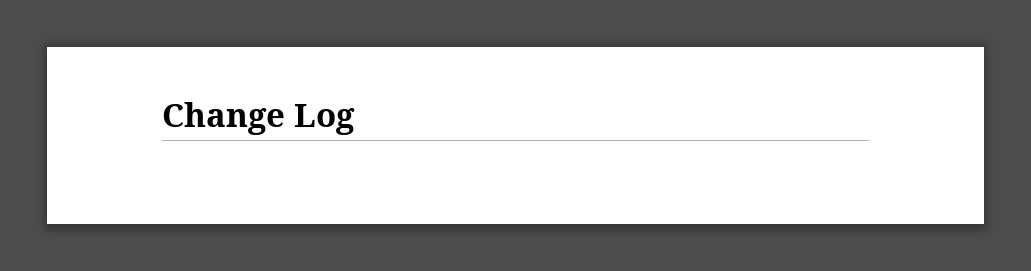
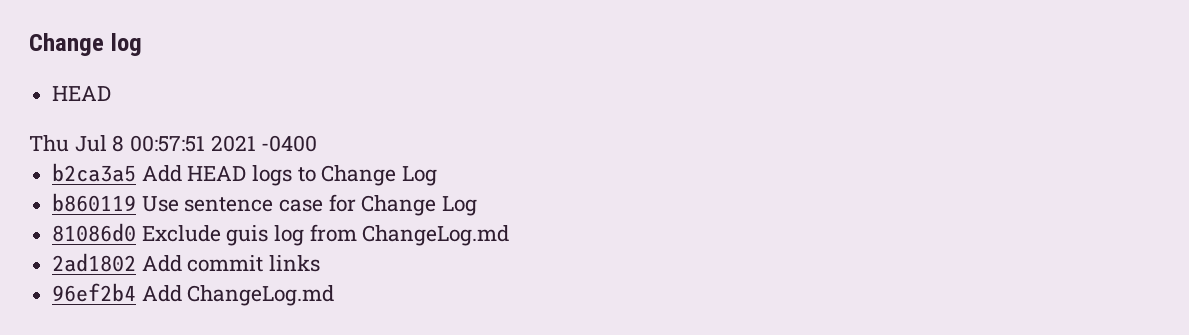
- Change Log
+ Change log
+ HEAD
+ Thu Jul 8 00:57:51 2021 -0400
+ b2ca3a5 Add HEAD logs to Change Log
+ b860119 Use sentence case for Change Log
+ 81086d0 Exclude guis log from ChangeLog.md
+ 2ad1802 Add commit links
+ 96ef2b4 Add ChangeLog.md

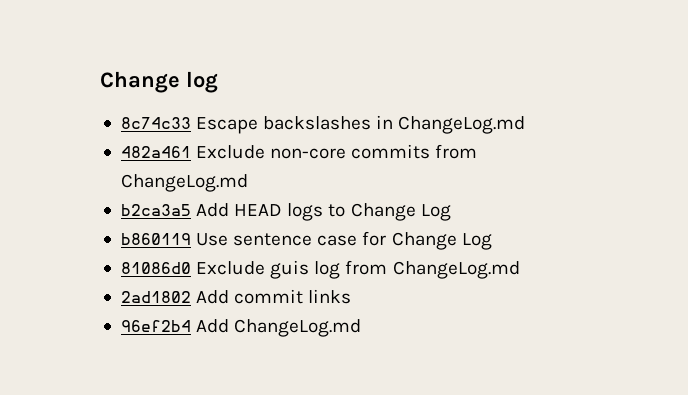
  Change log
- HEAD
- Thu Jul 8 00:57:51 2021 -0400
+ 8c74c33 Escape backslashes in ChangeLog.md
+ 482a461 Exclude non-core commits from ChangeLog.md

